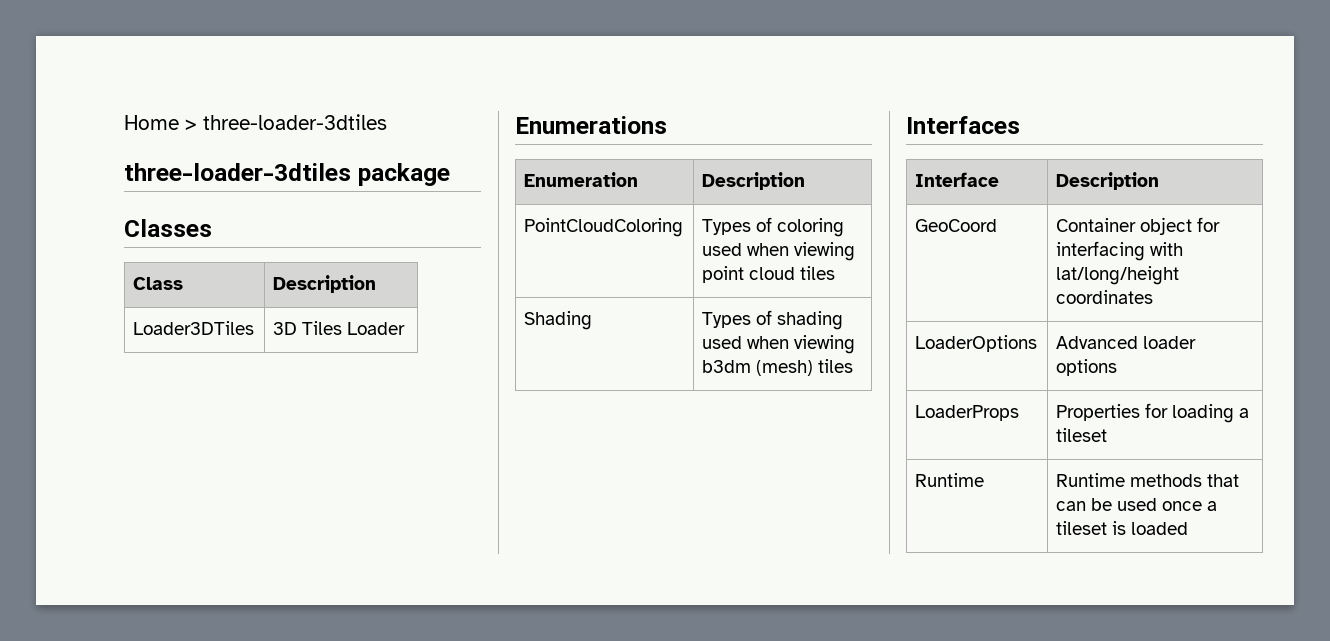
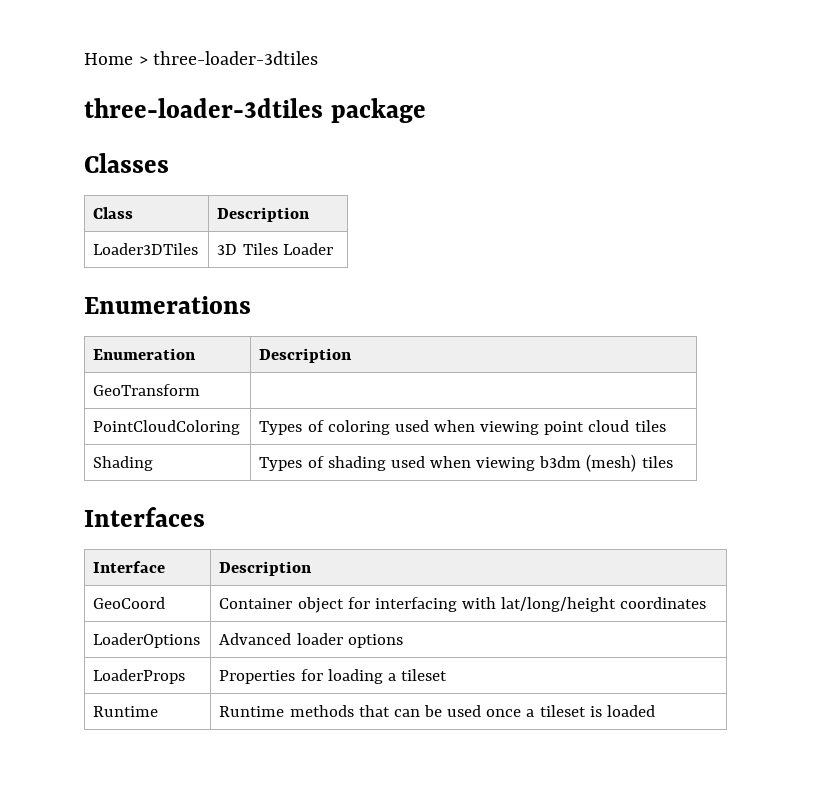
+ GeoTransform |

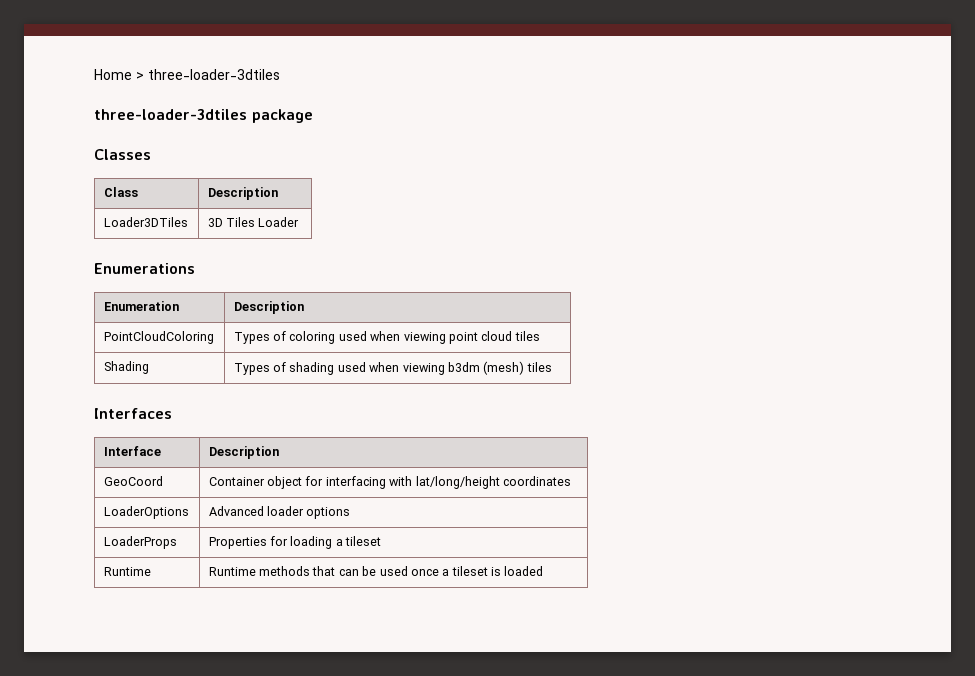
- GeoTransform |

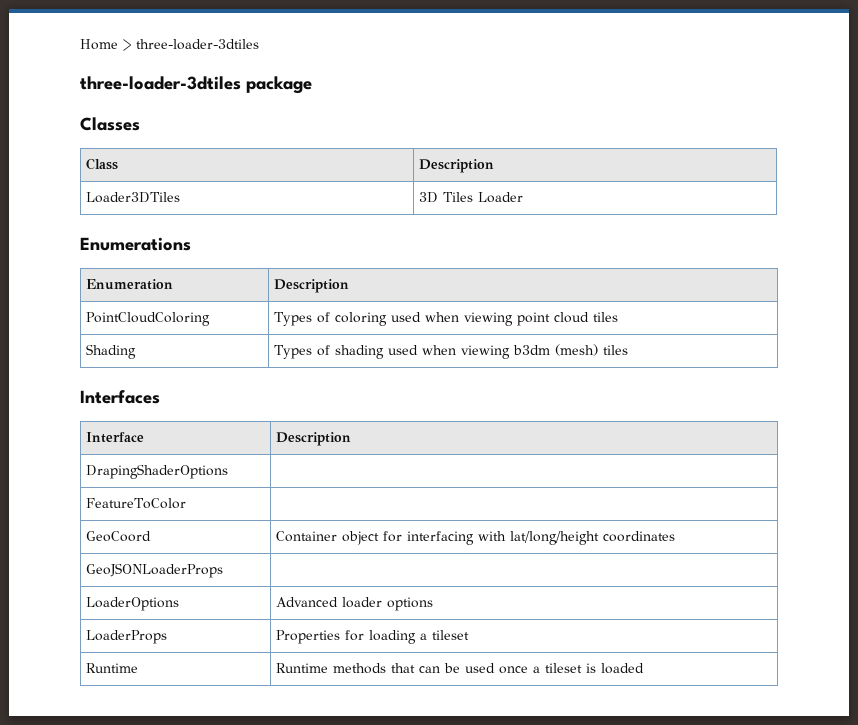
+ DrapingShaderOptions |
+ FeatureToColor |
+ GeoJSONLoaderProps |

